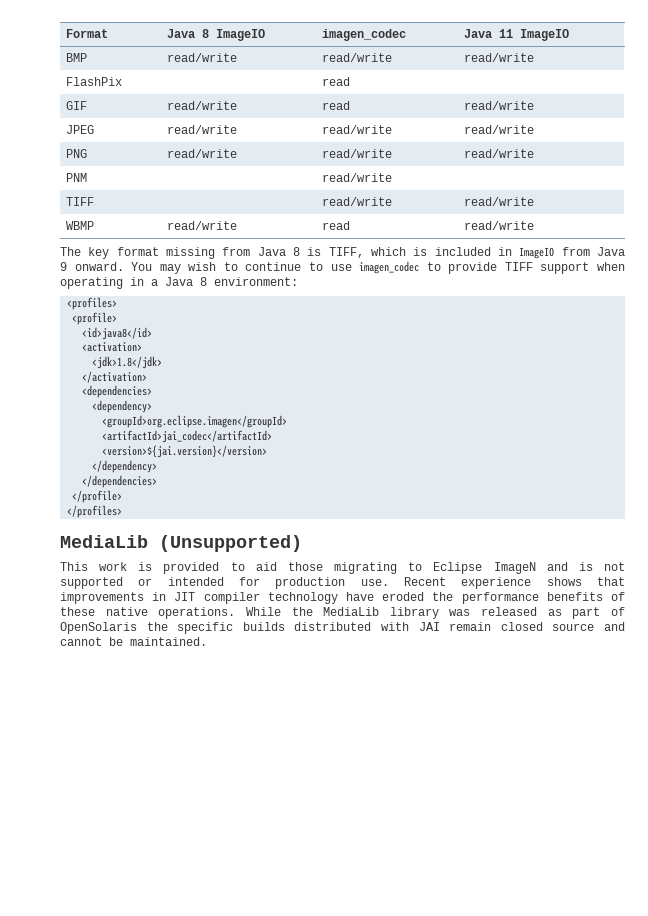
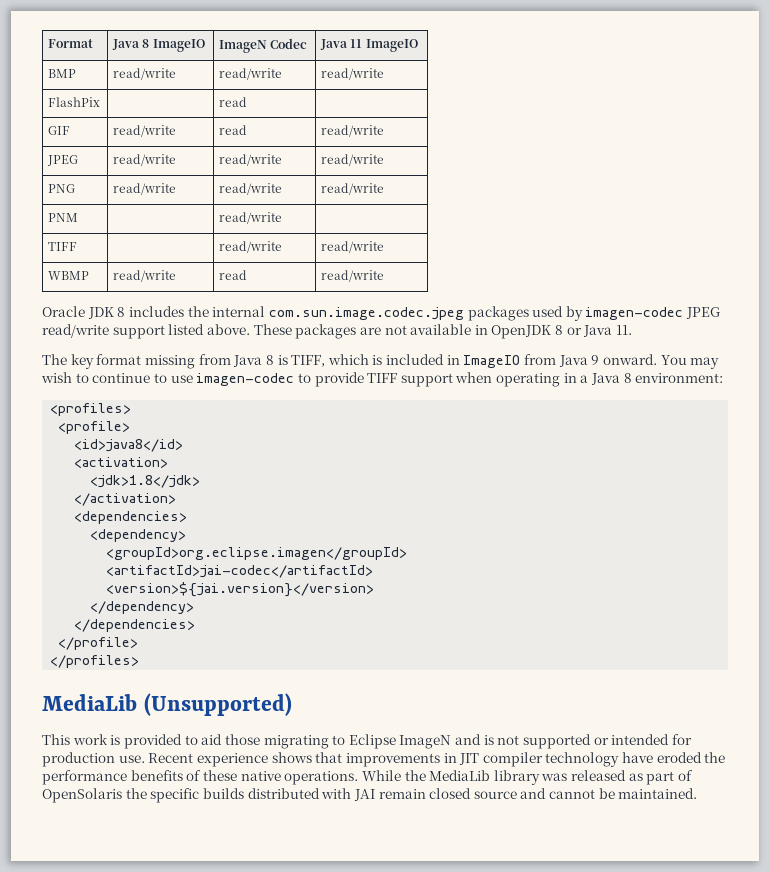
- Format | Java 8 ImageIO | imagen_codec | Java 11 ImageIO
+ Format | Java 8 ImageIO | ImageN Codec | Java 11 ImageIO
+ Oracle JDK 8 includes the internal com.sun.image.codec.jpeg packages used by imagen-codec JPEG read/write support listed above. These packages are not available in OpenJDK 8 or Java 11.
- You may wish to continue to use imagen_codec to provide TIFF support when operating in a Java 8 environment:
+ You may wish to continue to use imagen-codec to provide TIFF support when operating in a Java 8 environment:
- <artifactId>jai_codec</artifactId>
+ <artifactId>jai-codec</artifactId>

